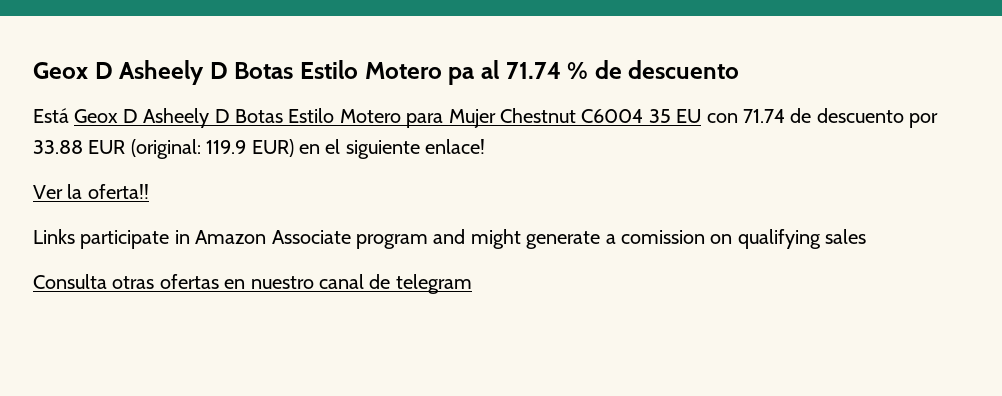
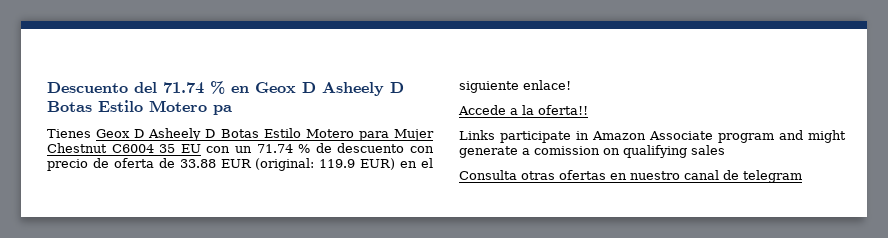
- Geox D Asheely D Botas Estilo Motero pa al 71.74 % de descuento
- Está Geox D Asheely D Botas Estilo Motero para Mujer Chestnut C6004 35 EU con 71.74 de descuento por 33.88 EUR (original: 119.9 EUR) en el siguiente enlace!
+ Descuento del 71.74 % en Geox D Asheely D Botas Estilo Motero pa
+ Tienes Geox D Asheely D Botas Estilo Motero para Mujer Chestnut C6004 35 EU con un 71.74 % de descuento con precio de oferta de 33.88 EUR (original: 119.9 EUR) en el siguiente enlace!
- Ver la oferta!!
+ Accede a la oferta!!

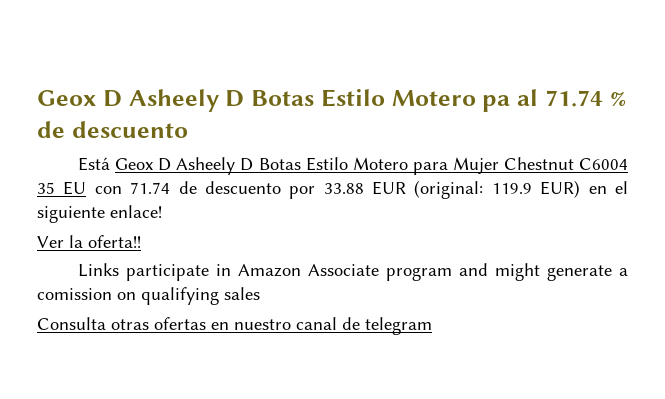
- Descuento del 71.74 % en Geox D Asheely D Botas Estilo Motero pa
- Tienes Geox D Asheely D Botas Estilo Motero para Mujer Chestnut C6004 35 EU con un 71.74 % de descuento con precio de oferta de 33.88 EUR (original: 119.9 EUR) en el siguiente enlace!
+ Geox D Asheely D Botas Estilo Motero pa al 71.74 % de descuento
+ Está Geox D Asheely D Botas Estilo Motero para Mujer Chestnut C6004 35 EU con 71.74 de descuento por 33.88 EUR (original: 119.9 EUR) en el siguiente enlace!
- Accede a la oferta!!
+ Ver la oferta!!

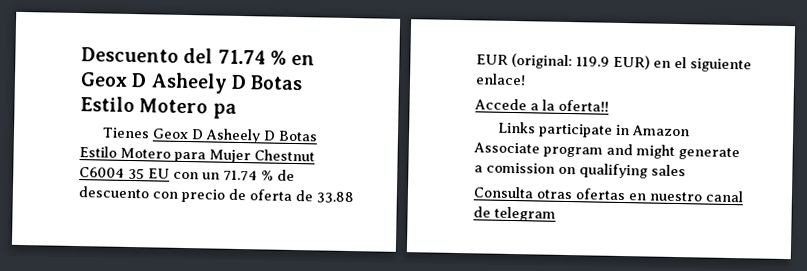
- Geox D Asheely D Botas Estilo Motero pa al 71.74 % de descuento
- Está Geox D Asheely D Botas Estilo Motero para Mujer Chestnut C6004 35 EU con 71.74 de descuento por 33.88 EUR (original: 119.9 EUR) en el siguiente enlace!
+ Descuento del 71.74 % en Geox D Asheely D Botas Estilo Motero pa
+ Tienes Geox D Asheely D Botas Estilo Motero para Mujer Chestnut C6004 35 EU con un 71.74 % de descuento con precio de oferta de 33.88 EUR (original: 119.9 EUR) en el siguiente enlace!
- Ver la oferta!!
+ Accede a la oferta!!

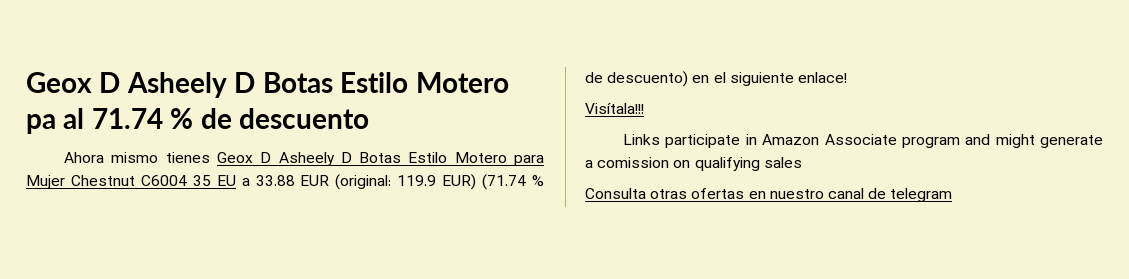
- Descuento del 71.74 % en Geox D Asheely D Botas Estilo Motero pa
- Tienes Geox D Asheely D Botas Estilo Motero para Mujer Chestnut C6004 35 EU con un 71.74 % de descuento con precio de oferta de 33.88 EUR (original: 119.9 EUR) en el siguiente enlace!
+ Geox D Asheely D Botas Estilo Motero pa al 71.74 % de descuento
+ Ahora mismo tienes Geox D Asheely D Botas Estilo Motero para Mujer Chestnut C6004 35 EU a 33.88 EUR (original: 119.9 EUR) (71.74 % de descuento) en el siguiente enlace!
- Accede a la oferta!!
+ Visítala!!!

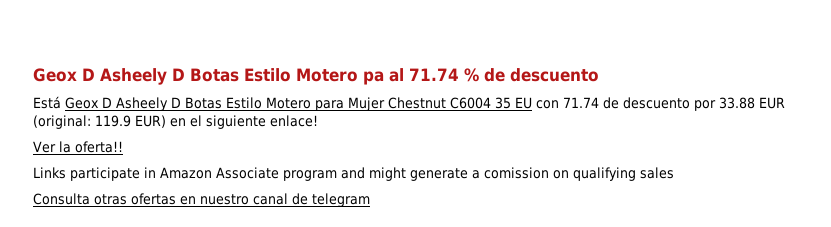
- Ahora mismo tienes Geox D Asheely D Botas Estilo Motero para Mujer Chestnut C6004 35 EU a 33.88 EUR (original: 119.9 EUR) (71.74 % de descuento) en el siguiente enlace!
+ Está Geox D Asheely D Botas Estilo Motero para Mujer Chestnut C6004 35 EU con 71.74 de descuento por 33.88 EUR (original: 119.9 EUR) en el siguiente enlace!
- Visítala!!!
+ Ver la oferta!!

